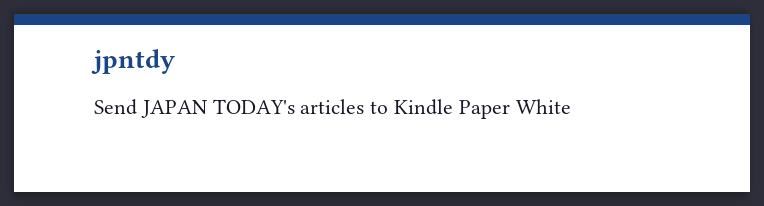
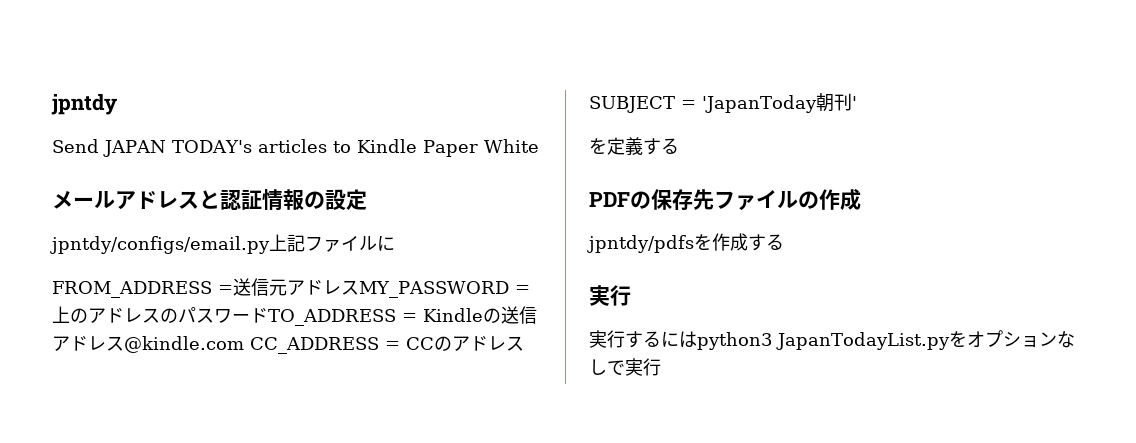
+ メールアドレスと認証情報の設定
+ jpntdy/configs/email.py上記ファイルに
+ FROM_ADDRESS =送信元アドレスMY_PASSWORD =上のアドレスのパスワードTO_ADDRESS = Kindleの送信アドレス@kindle.com CC_ADDRESS = CCのアドレスSUBJECT = 'JapanToday朝刊'
+ を定義する
+ PDFの保存先ファイルの作成
+ jpntdy/pdfsを作成する
+ 実行
+ 実行するにはpython3 JapanTodayList.pyをオプションなしで実行

